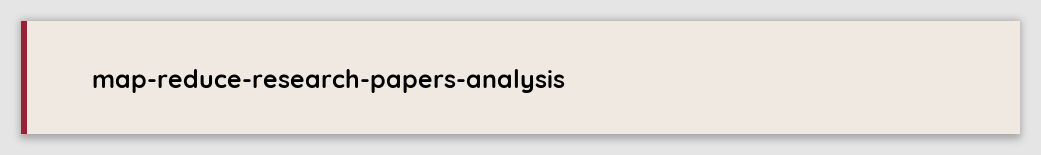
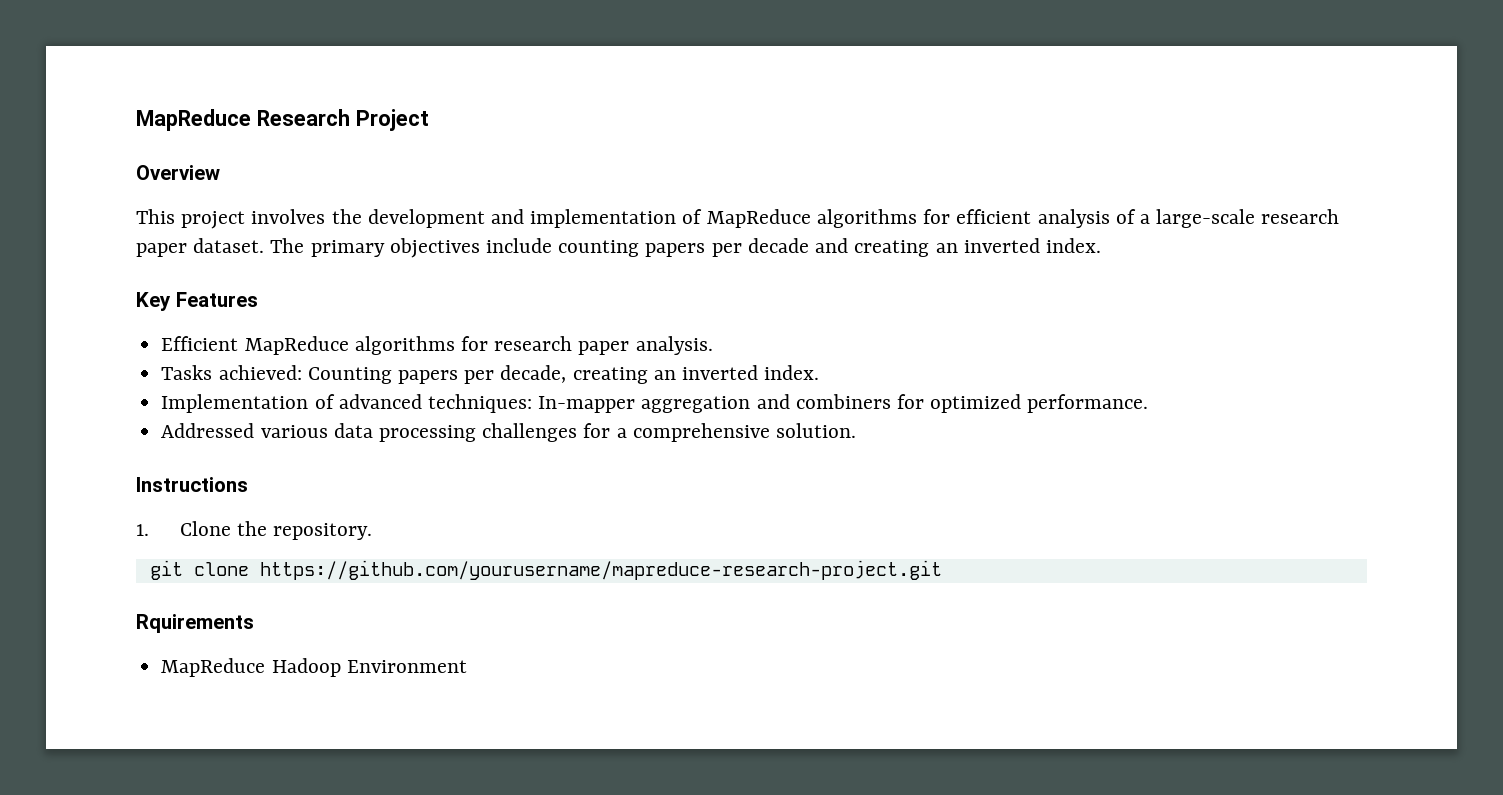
- map-reduce-research-papers-analysis
+ MapReduce Research Project
+ Overview
+ This project involves the development and implementation of MapReduce algorithms for efficient analysis of a large-scale research paper dataset. The primary objectives include counting papers per decade and creating an inverted index.
+ Key Features
+ Efficient MapReduce algorithms for research paper analysis.
+ Tasks achieved: Counting papers per decade, creating an inverted index.
+ Implementation of advanced techniques: In-mapper aggregation and combiners for optimized performance.
+ Addressed various data processing challenges for a comprehensive solution.
+ Instructions
+ 1. Clone the repository.
+ git clone https://github.com/yourusername/mapreduce-research-project.git
+ Rquirements
+ MapReduce Hadoop Environment

